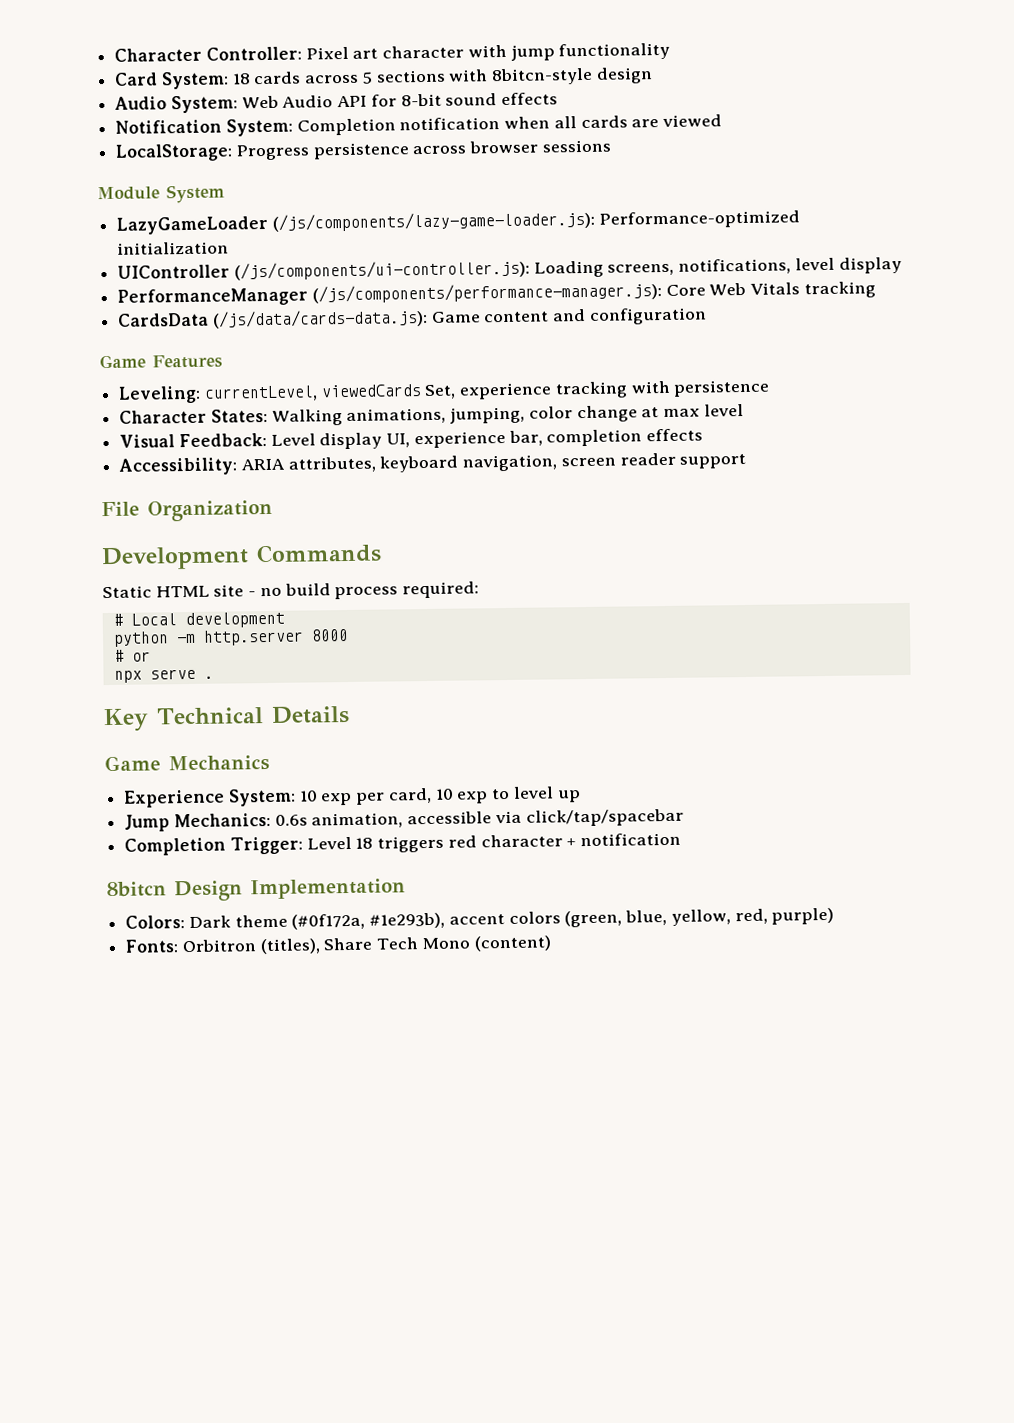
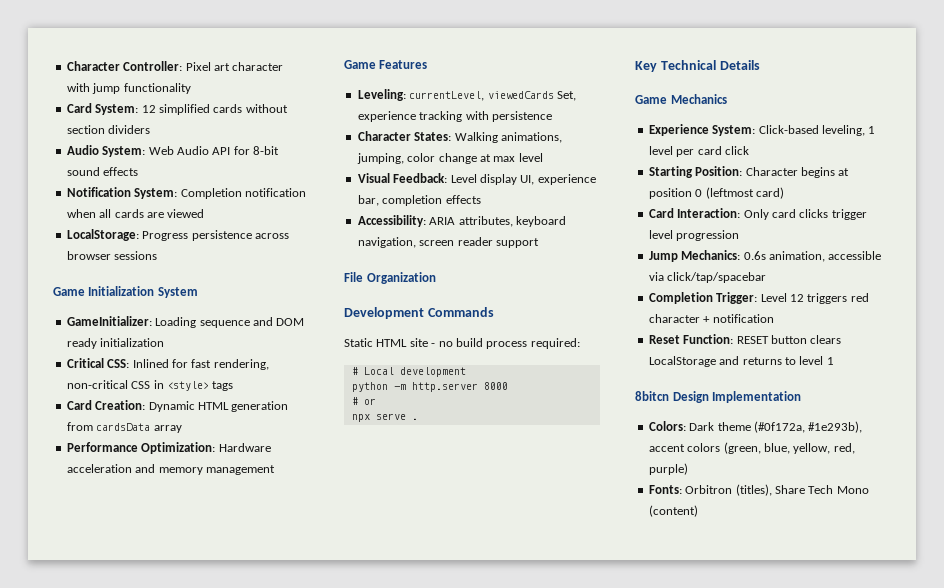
- Card System: 18 cards across 5 sections with 8bitcn-style design
+ Card System: 12 simplified cards without section dividers
- Module System
+ Game Initialization System
- LazyGameLoader (/js/components/lazy-game-loader.js): Performance-optimized initialization
- UIController (/js/components/ui-controller.js): Loading screens, notifications, level display
- PerformanceManager (/js/components/performance-manager.js): Core Web Vitals tracking
- CardsData (/js/data/cards-data.js): Game content and configuration
+ GameInitializer: Loading sequence and DOM ready initialization
+ Critical CSS: Inlined for fast rendering, non-critical CSS in <style> tags
+ Card Creation: Dynamic HTML generation from cardsData array
+ Performance Optimization: Hardware acceleration and memory management
- Experience System: 10 exp per card, 10 exp to level up
+ Experience System: Click-based leveling, 1 level per card click
+ Starting Position: Character begins at position 0 (leftmost card)
+ Card Interaction: Only card clicks trigger level progression
- Completion Trigger: Level 18 triggers red character + notification
+ Completion Trigger: Level 12 triggers red character + notification
+ Reset Function: RESET button clears LocalStorage and returns to level 1

